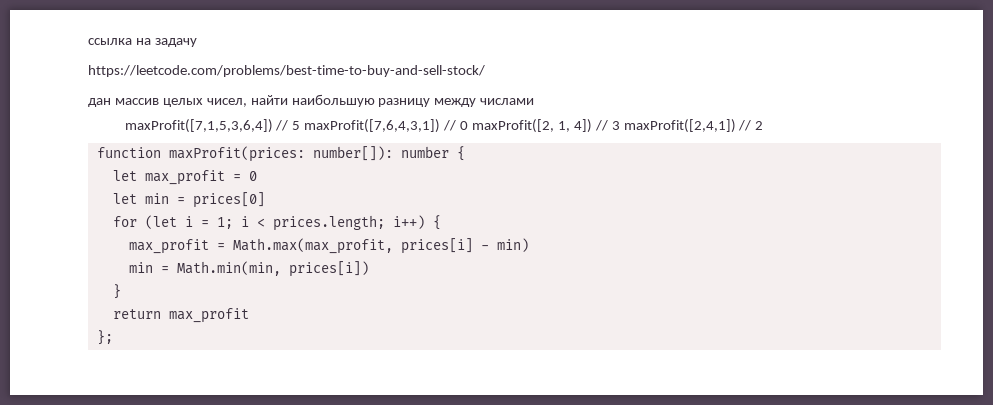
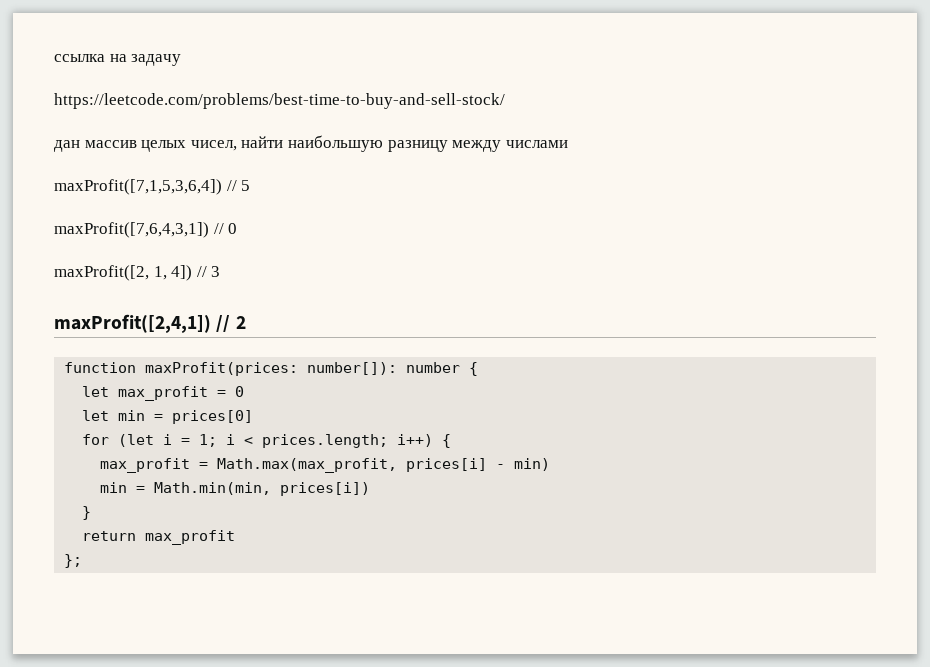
- maxProfit([7,1,5,3,6,4]) // 5 maxProfit([7,6,4,3,1]) // 0 maxProfit([2, 1, 4]) // 3 maxProfit([2,4,1]) // 2
+ maxProfit([7,1,5,3,6,4]) // 5
+ maxProfit([7,6,4,3,1]) // 0
+ maxProfit([2, 1, 4]) // 3
+ maxProfit([2,4,1]) // 2

